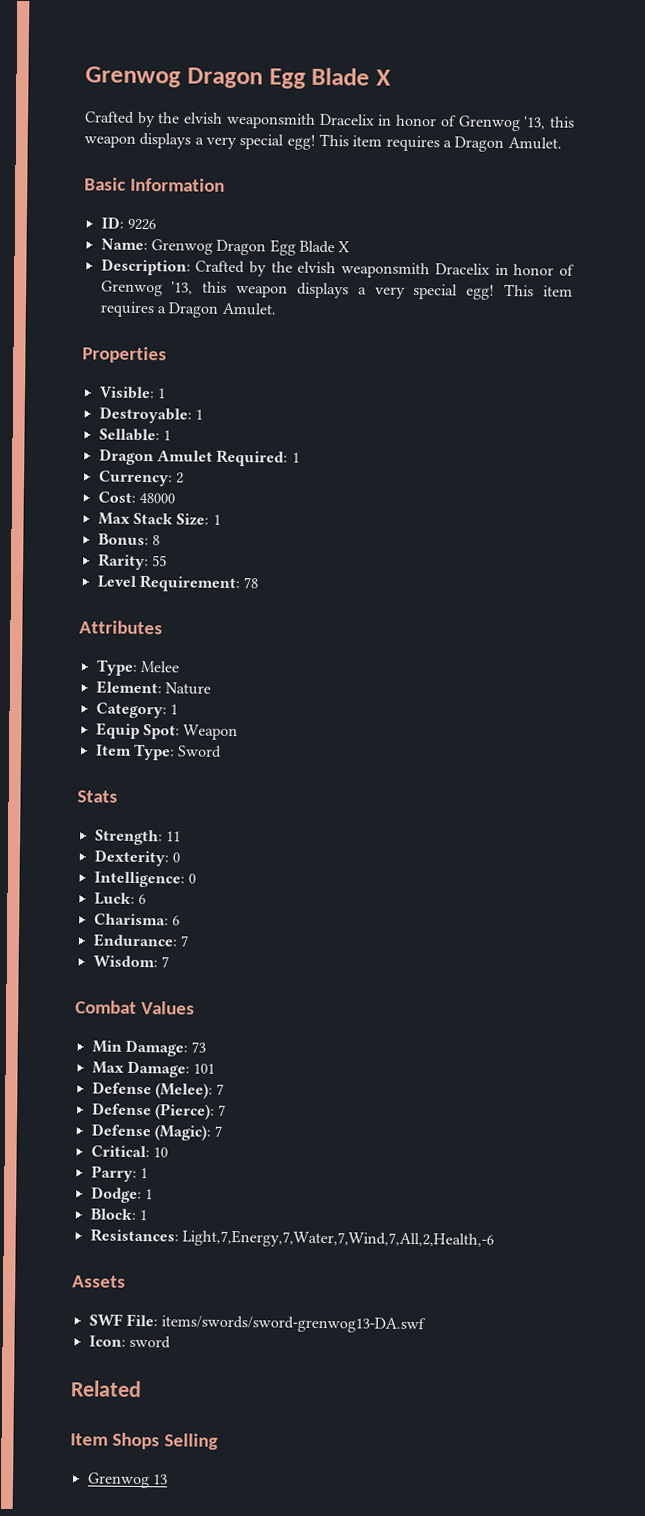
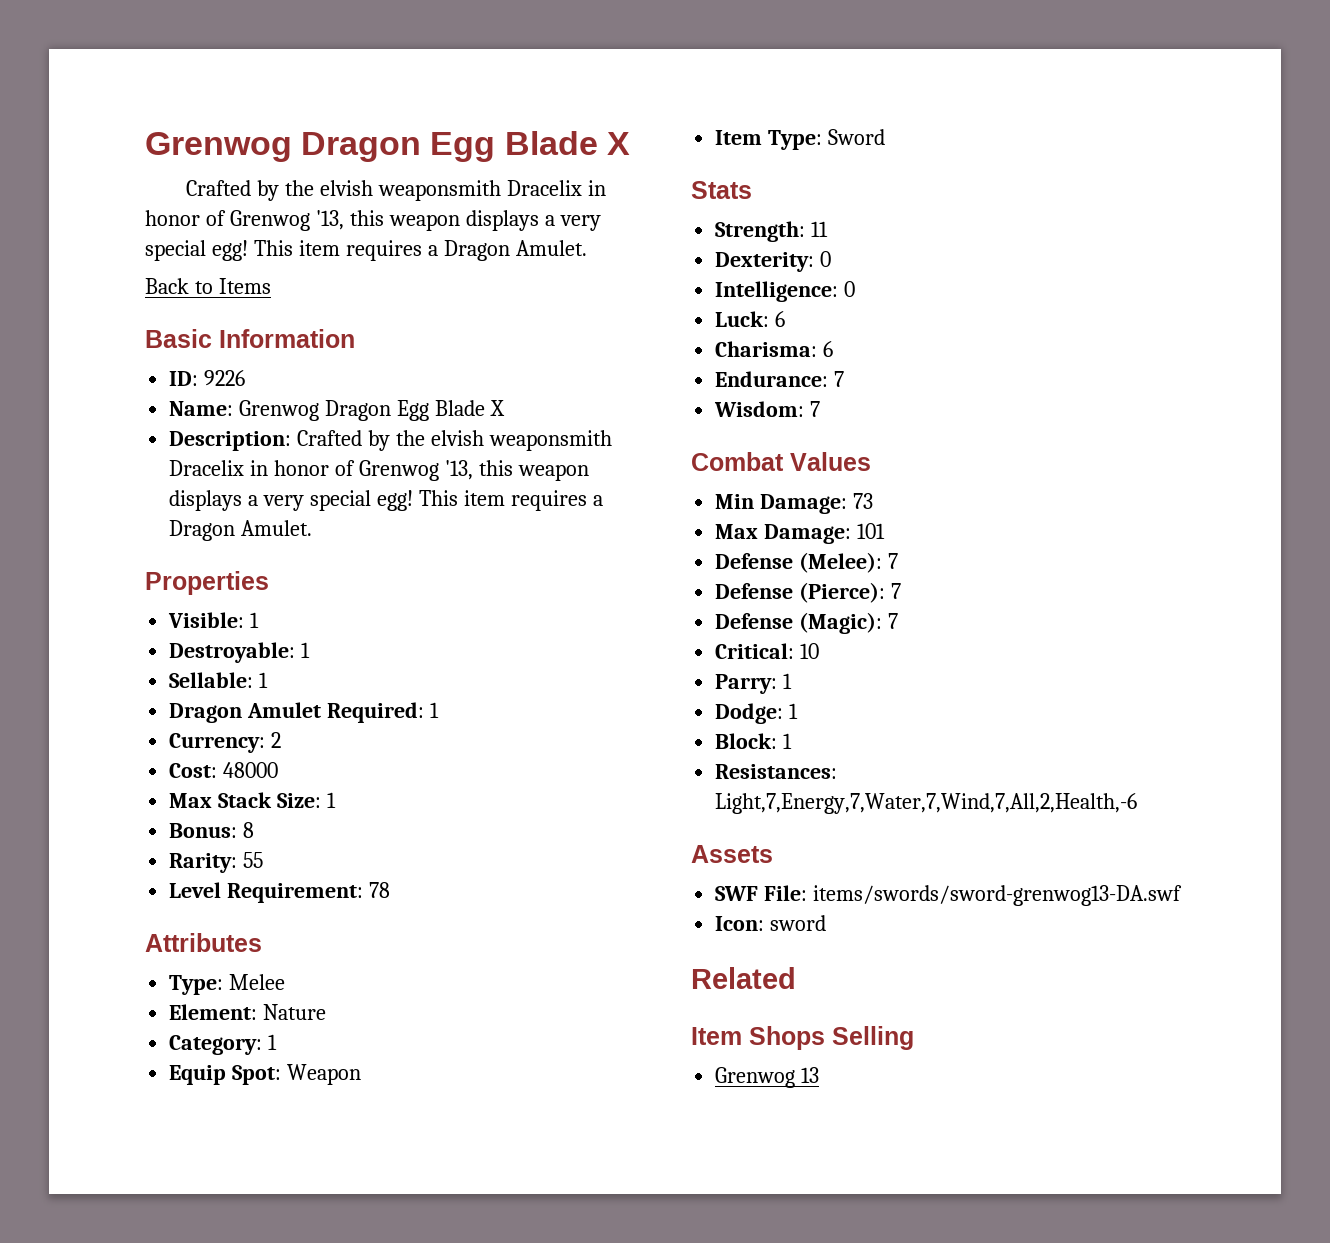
+ Back to Items

